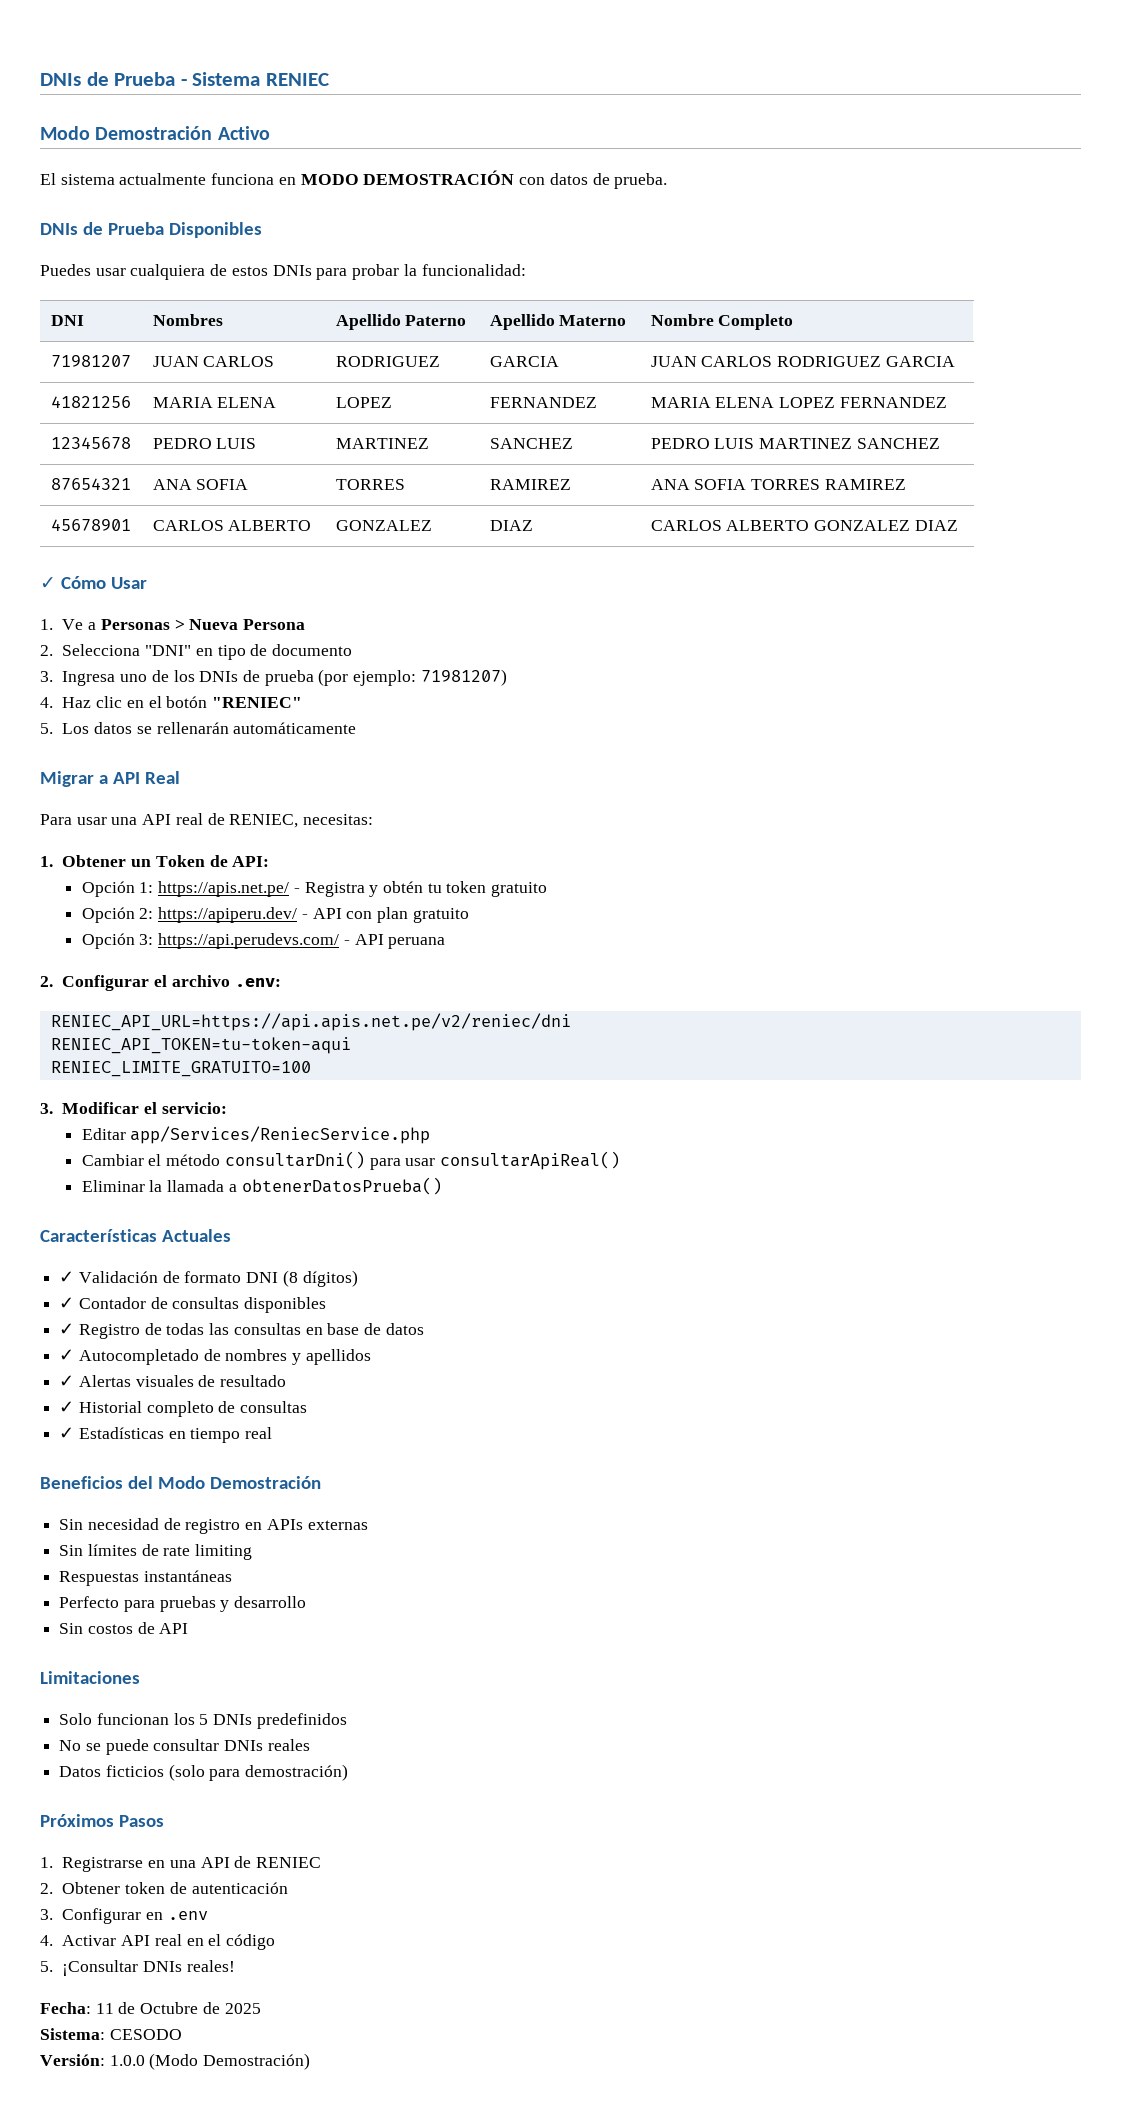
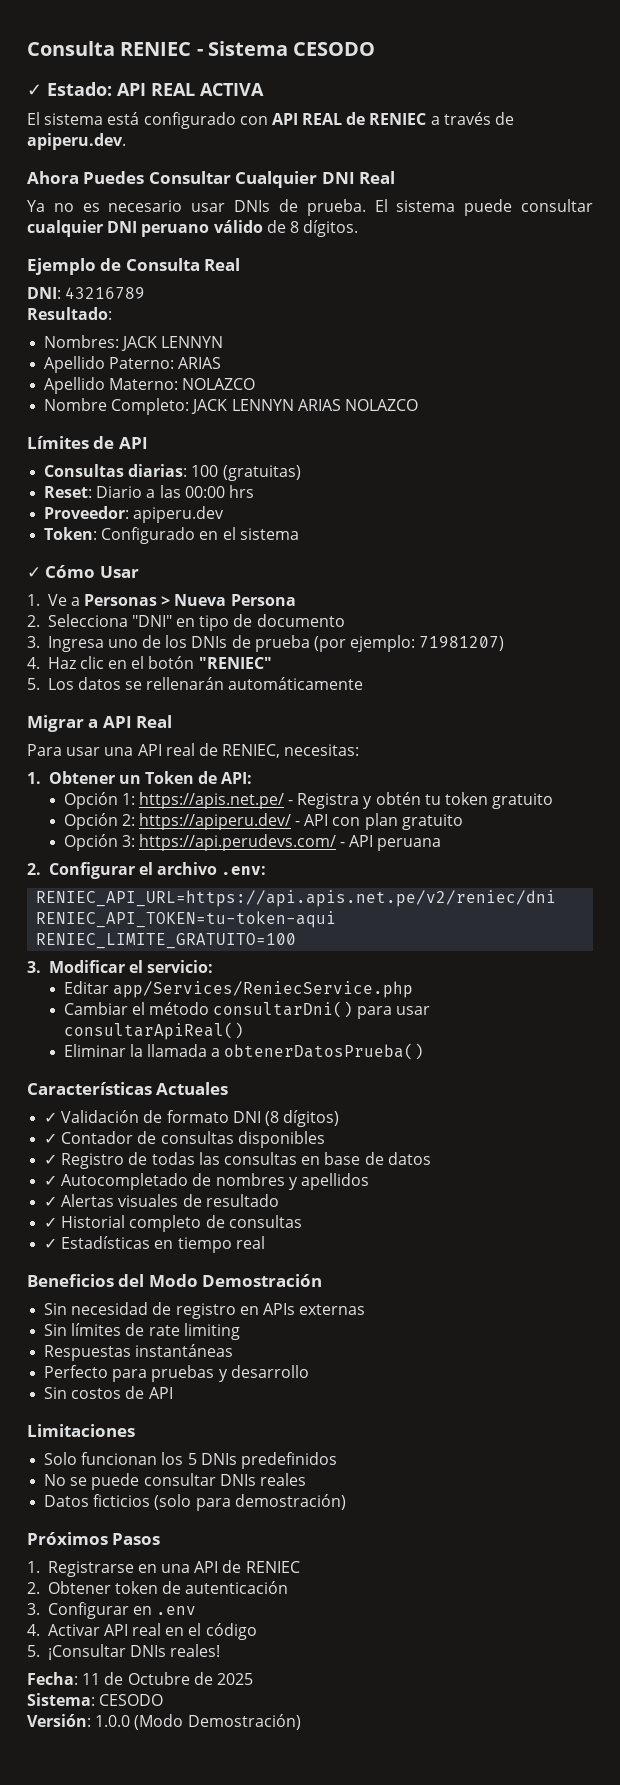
- DNIs de Prueba - Sistema RENIEC
- Modo Demostración Activo
- El sistema actualmente funciona en MODO DEMOSTRACIÓN con datos de prueba.
- DNIs de Prueba Disponibles
- Puedes usar cualquiera de estos DNIs para probar la funcionalidad:
- DNI | Nombres | Apellido Paterno | Apellido Materno | Nombre Completo
- 71981207 | JUAN CARLOS | RODRIGUEZ | GARCIA | JUAN CARLOS RODRIGUEZ GARCIA
- 41821256 | MARIA ELENA | LOPEZ | FERNANDEZ | MARIA ELENA LOPEZ FERNANDEZ
- 12345678 | PEDRO LUIS | MARTINEZ | SANCHEZ | PEDRO LUIS MARTINEZ SANCHEZ
- 87654321 | ANA SOFIA | TORRES | RAMIREZ | ANA SOFIA TORRES RAMIREZ
- 45678901 | CARLOS ALBERTO | GONZALEZ | DIAZ | CARLOS ALBERTO GONZALEZ DIAZ
+ Consulta RENIEC - Sistema CESODO
+ ✓ Estado: API REAL ACTIVA
+ El sistema está configurado con API REAL de RENIEC a través de apiperu.dev.
+ Ahora Puedes Consultar Cualquier DNI Real
+ Ya no es necesario usar DNIs de prueba. El sistema puede consultar cualquier DNI peruano válido de 8 dígitos.
+ Ejemplo de Consulta Real
+ DNI: 43216789
+ Resultado:
+ Nombres: JACK LENNYN
+ Apellido Paterno: ARIAS
+ Apellido Materno: NOLAZCO
+ Nombre Completo: JACK LENNYN ARIAS NOLAZCO
+ Límites de API
+ Consultas diarias: 100 (gratuitas)
+ Reset: Diario a las 00:00 hrs
+ Proveedor: apiperu.dev
+ Token: Configurado en el sistema

